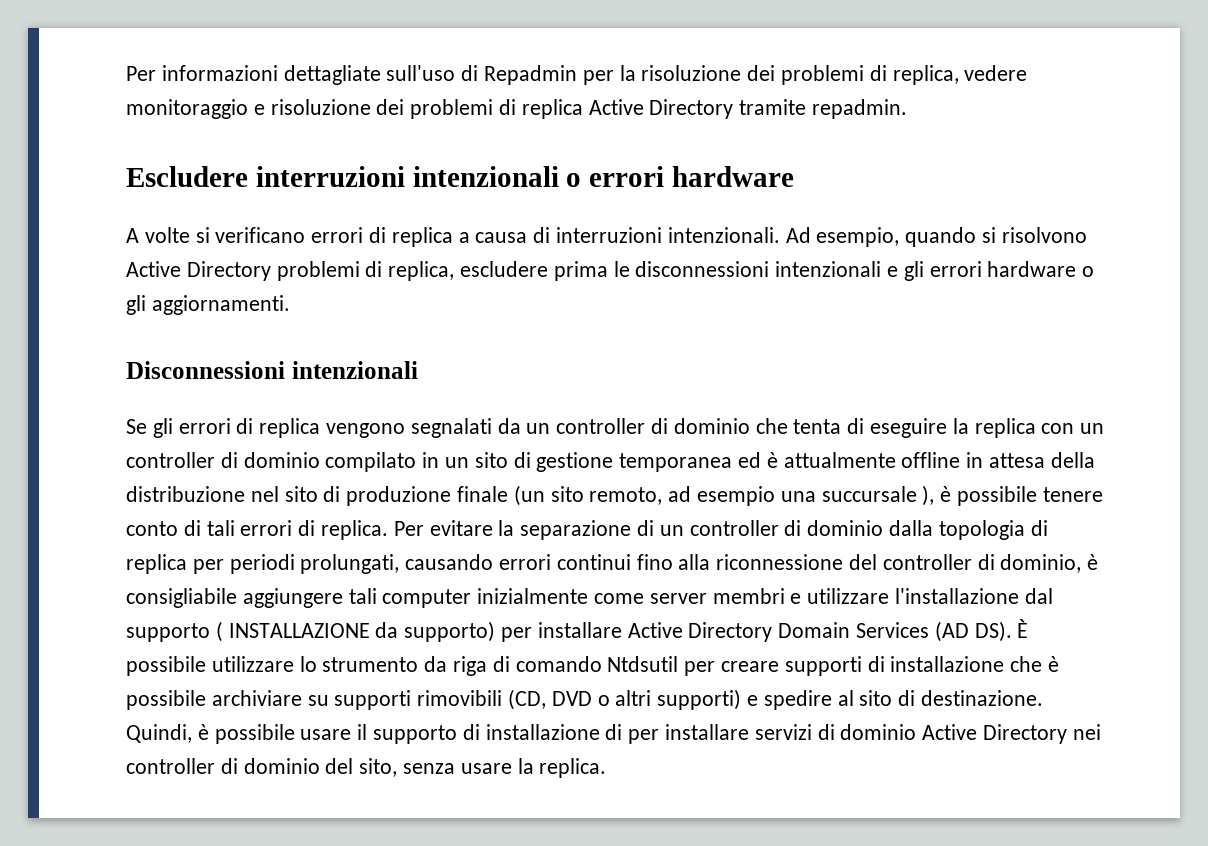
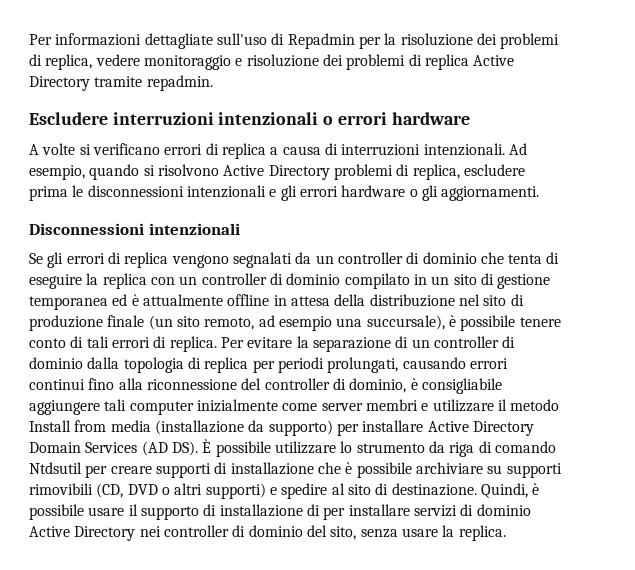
- Se gli errori di replica vengono segnalati da un controller di dominio che tenta di eseguire la replica con un controller di dominio compilato in un sito di gestione temporanea ed è attualmente offline in attesa della distribuzione nel sito di produzione finale (un sito remoto, ad esempio una succursale ), è possibile tenere conto di tali errori di replica.
+ Se gli errori di replica vengono segnalati da un controller di dominio che tenta di eseguire la replica con un controller di dominio compilato in un sito di gestione temporanea ed è attualmente offline in attesa della distribuzione nel sito di produzione finale (un sito remoto, ad esempio una succursale), è possibile tenere conto di tali errori di replica.
- Per evitare la separazione di un controller di dominio dalla topologia di replica per periodi prolungati, causando errori continui fino alla riconnessione del controller di dominio, è consigliabile aggiungere tali computer inizialmente come server membri e utilizzare l'installazione dal supporto ( INSTALLAZIONE da supporto) per installare Active Directory Domain Services (AD DS). È possibile utilizzare lo strumento da riga di comando Ntdsutil per creare supporti di installazione che è possibile archiviare su supporti rimovibili (CD, DVD o altri supporti) e spedire al sito di destinazione.
+ Per evitare la separazione di un controller di dominio dalla topologia di replica per periodi prolungati, causando errori continui fino alla riconnessione del controller di dominio, è consigliabile aggiungere tali computer inizialmente come server membri e utilizzare il metodo Install from media (installazione da supporto) per installare Active Directory Domain Services (AD DS). È possibile utilizzare lo strumento da riga di comando Ntdsutil per creare supporti di installazione che è possibile archiviare su supporti rimovibili (CD, DVD o altri supporti) e spedire al sito di destinazione.

